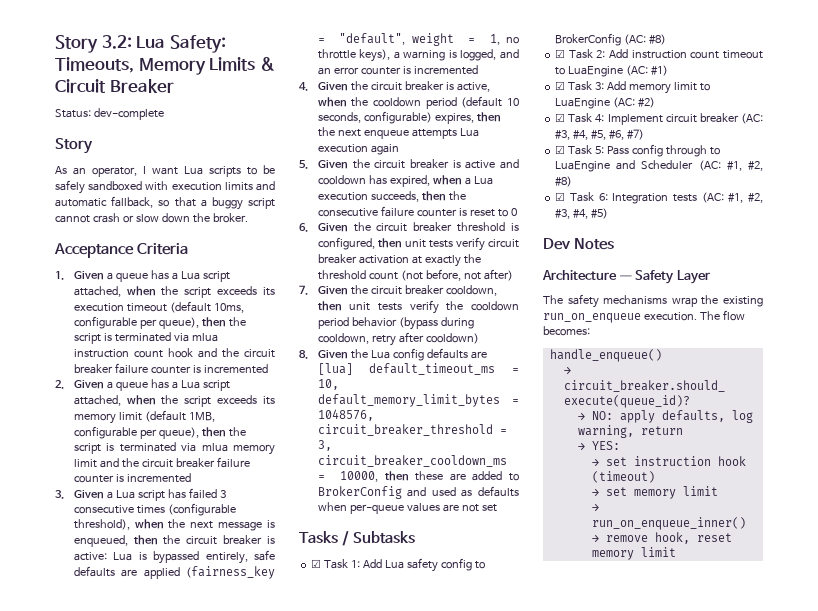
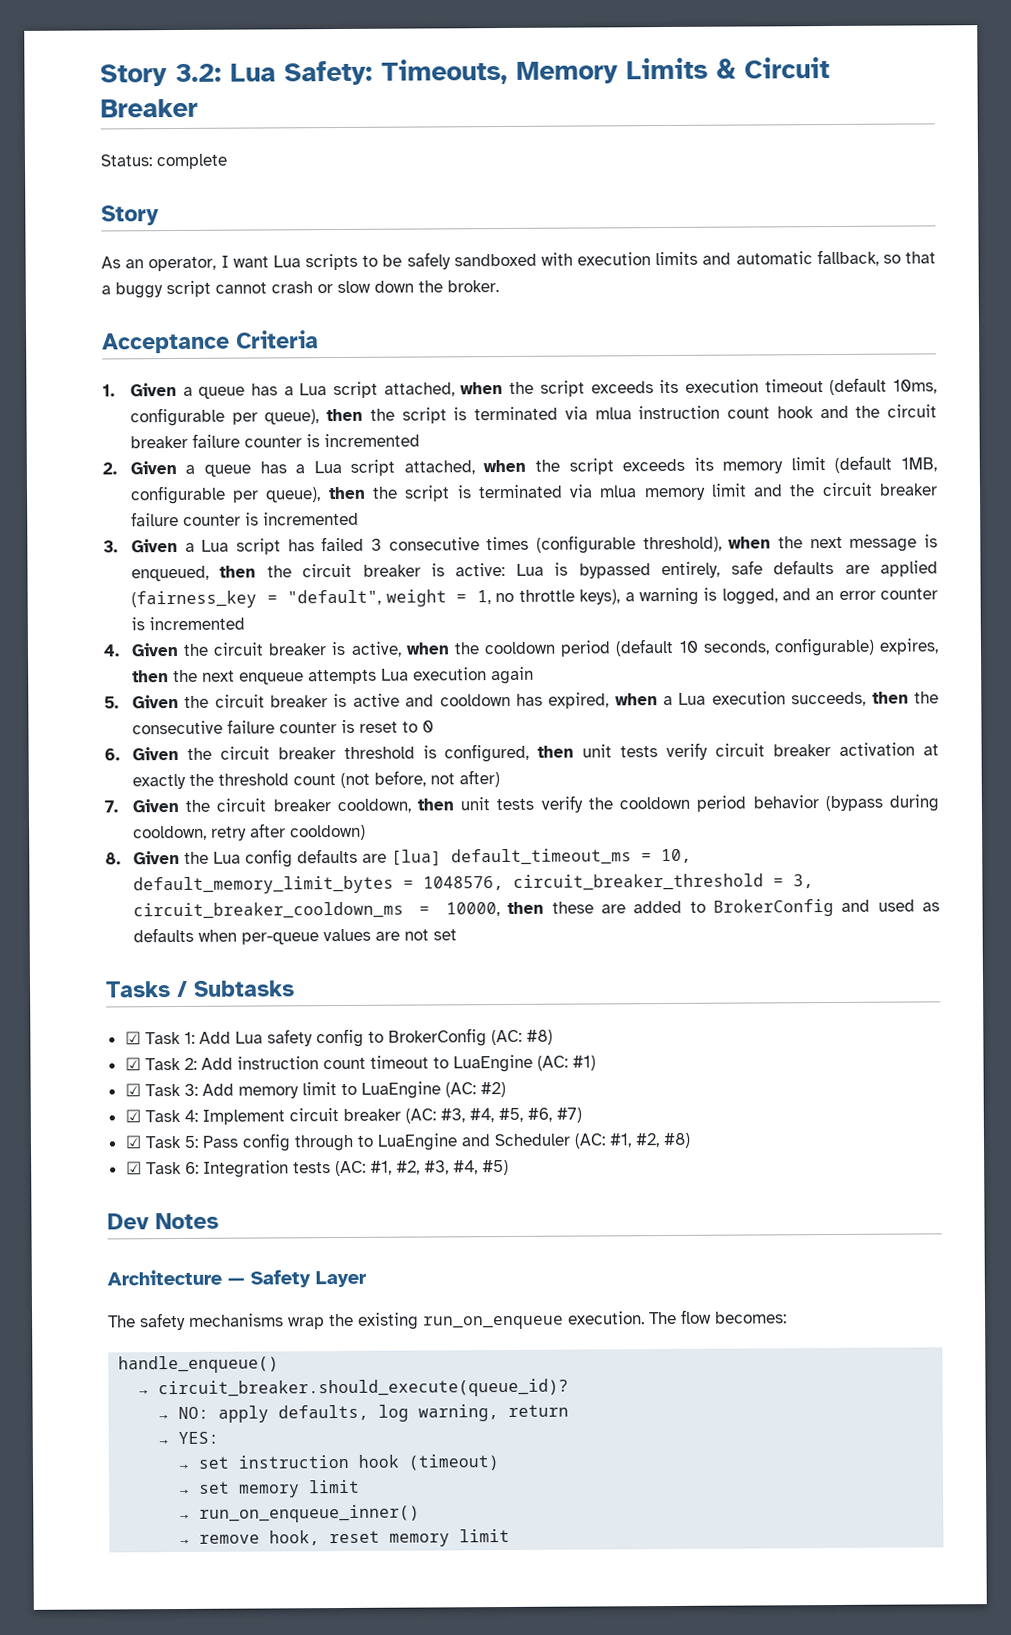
- Status: dev-complete
+ Status: complete

